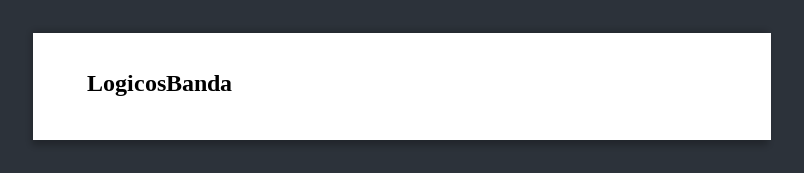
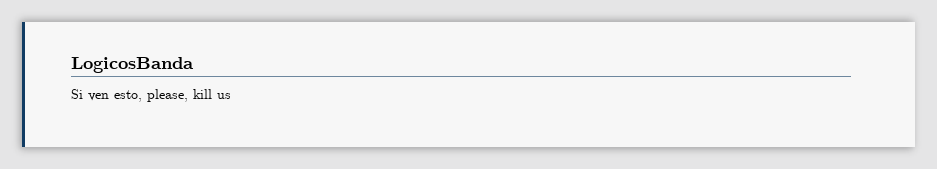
+ Si ven esto, please, kill us

